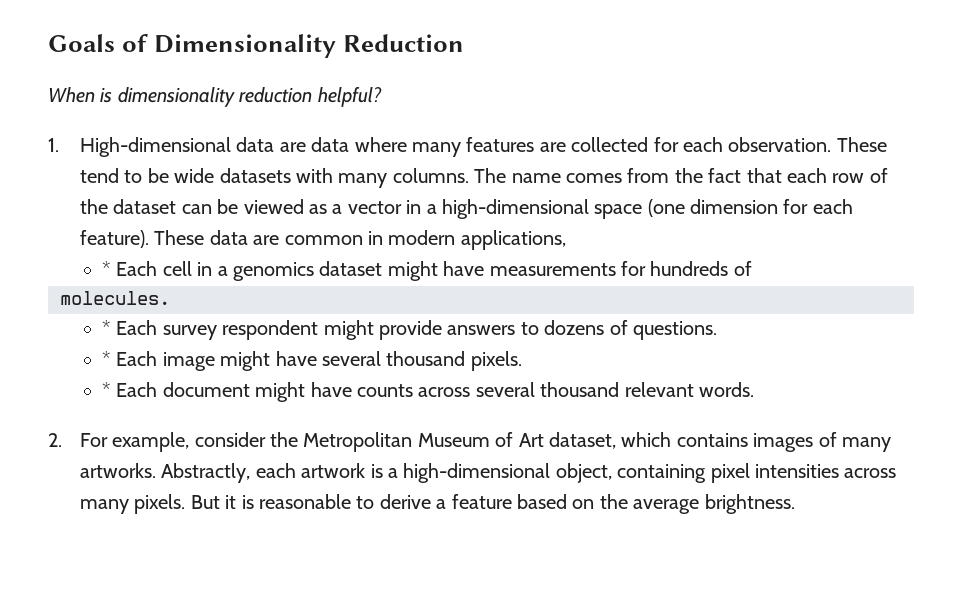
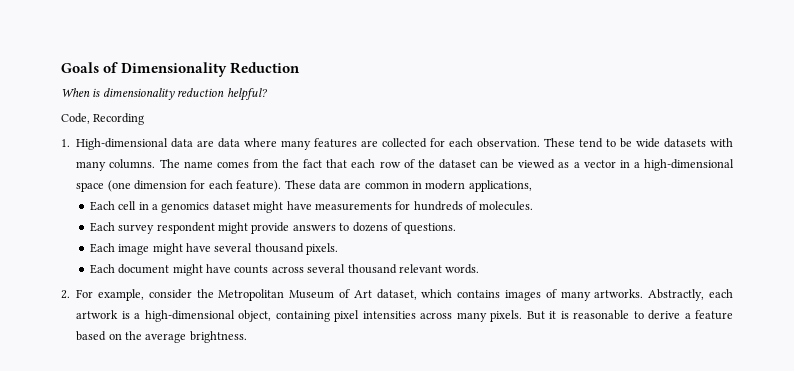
+ Code, Recording
- * Each cell in a genomics dataset might have measurements for hundreds of
- molecules.
+ Each cell in a genomics dataset might have measurements for hundreds of molecules.
- * Each survey respondent might provide answers to dozens of questions.
+ Each survey respondent might provide answers to dozens of questions.
- * Each image might have several thousand pixels.
+ Each image might have several thousand pixels.
- * Each document might have counts across several thousand relevant words.
+ Each document might have counts across several thousand relevant words.

